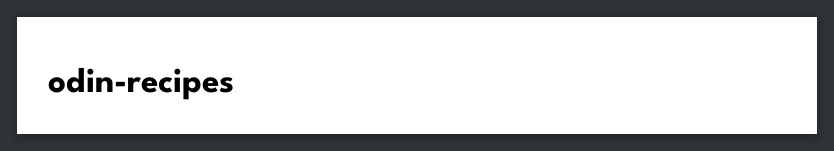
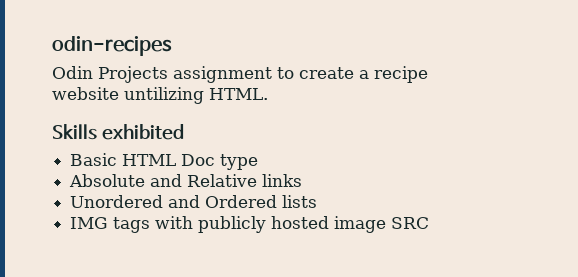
+ Odin Projects assignment to create a recipe website untilizing HTML.
+ Skills exhibited
+ Basic HTML Doc type
+ Absolute and Relative links
+ Unordered and Ordered lists
+ IMG tags with publicly hosted image SRC

